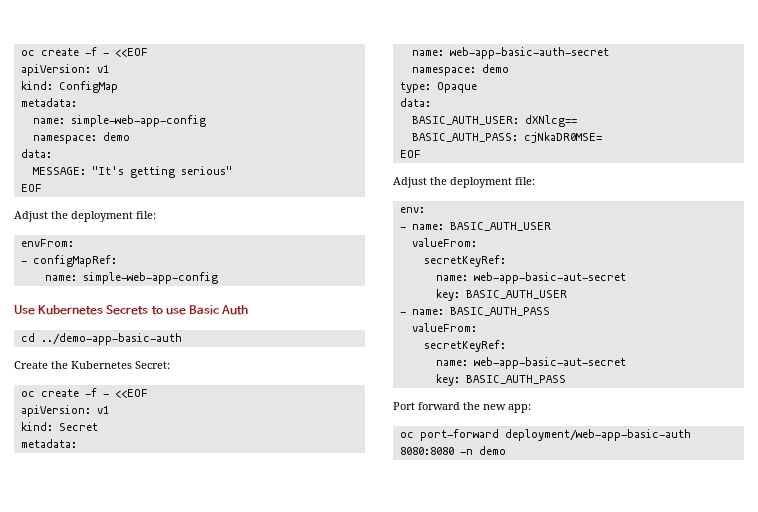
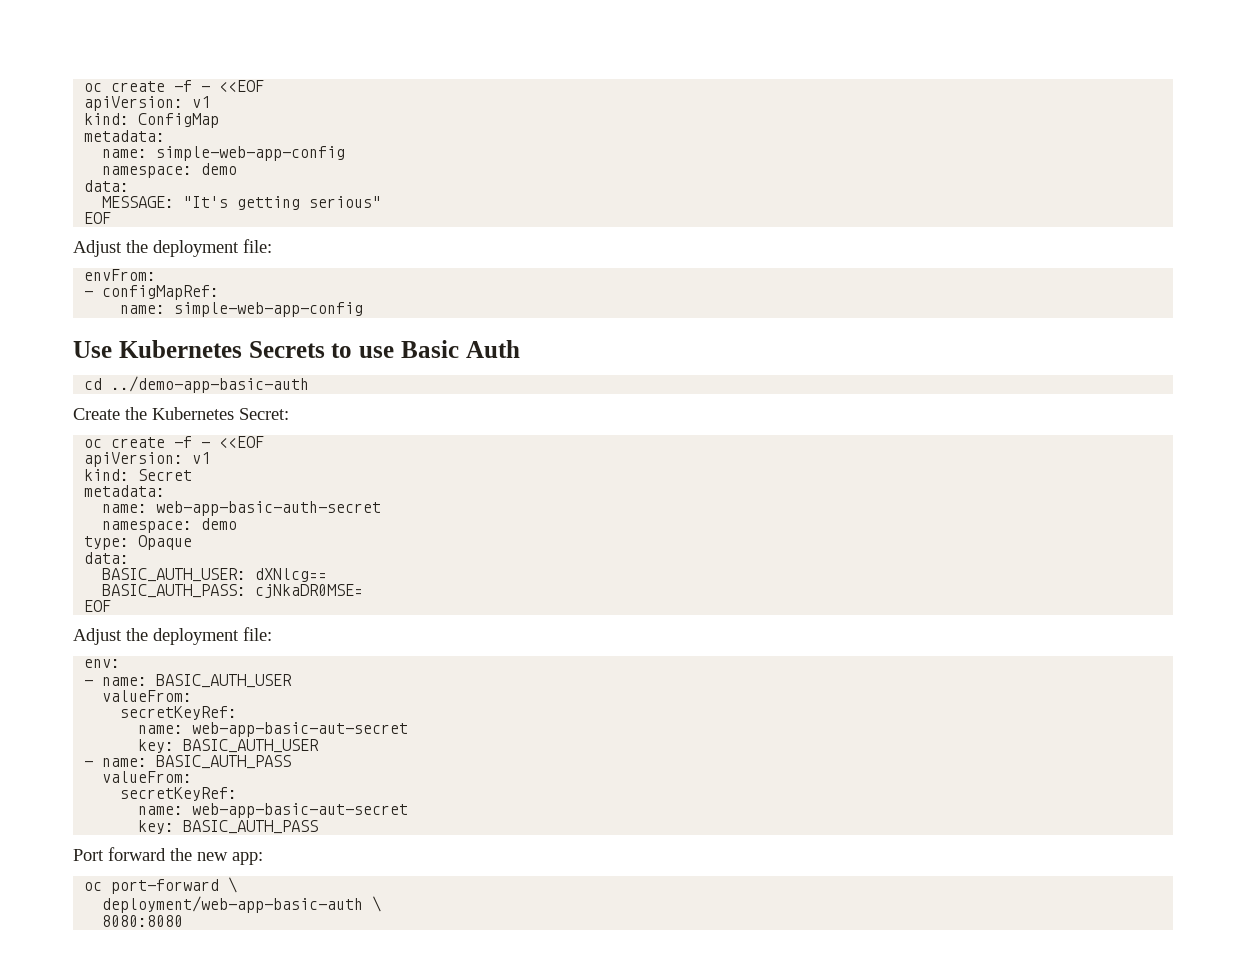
- oc port-forward deployment/web-app-basic-auth 8080:8080 -n demo
+ oc port-forward \
+ deployment/web-app-basic-auth \
+ 8080:8080

